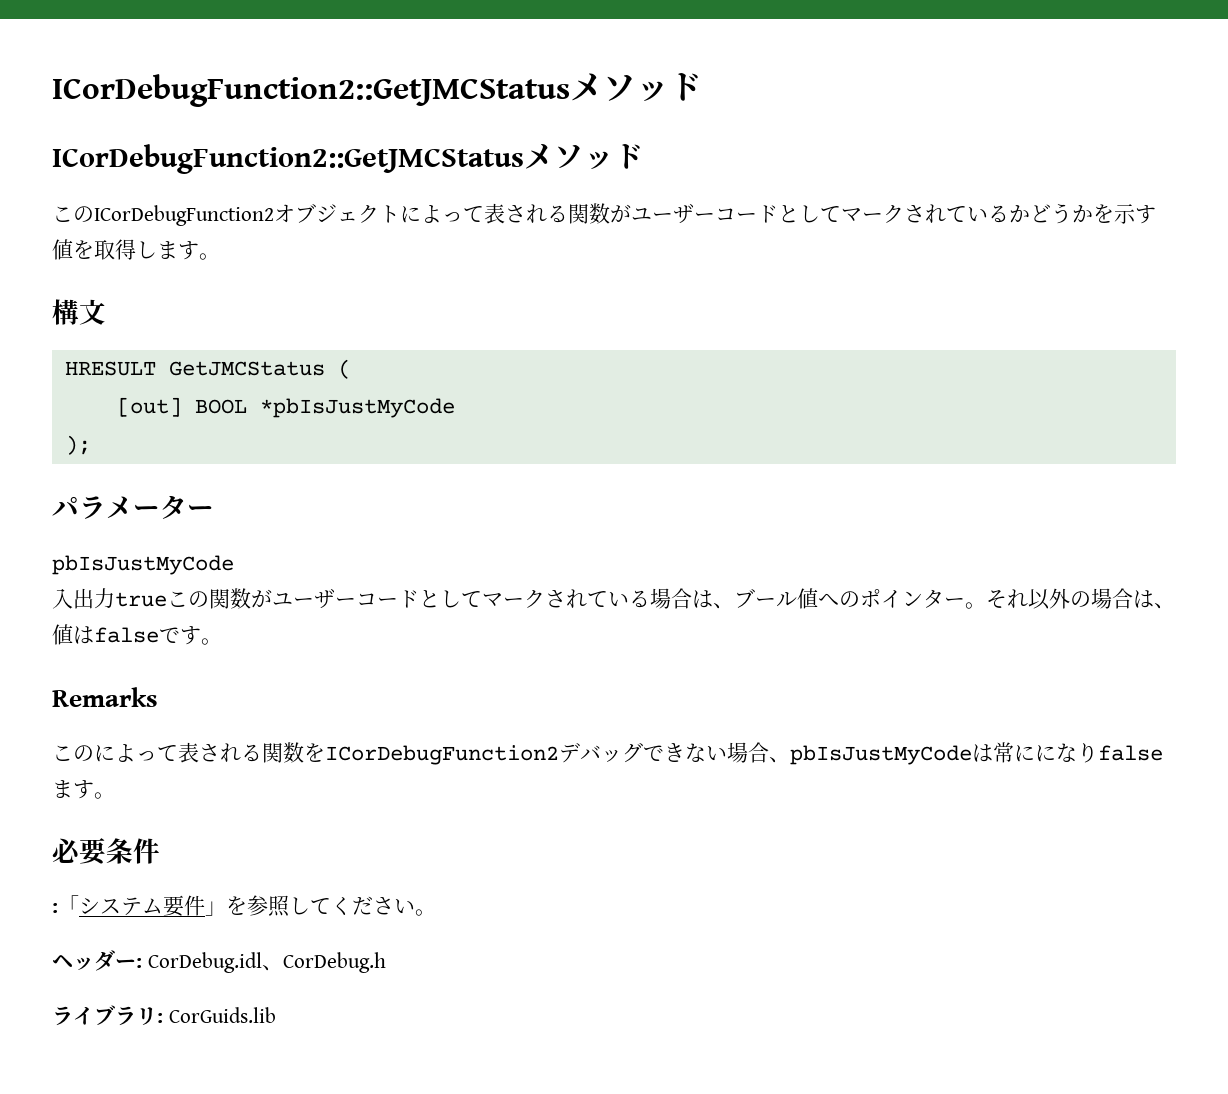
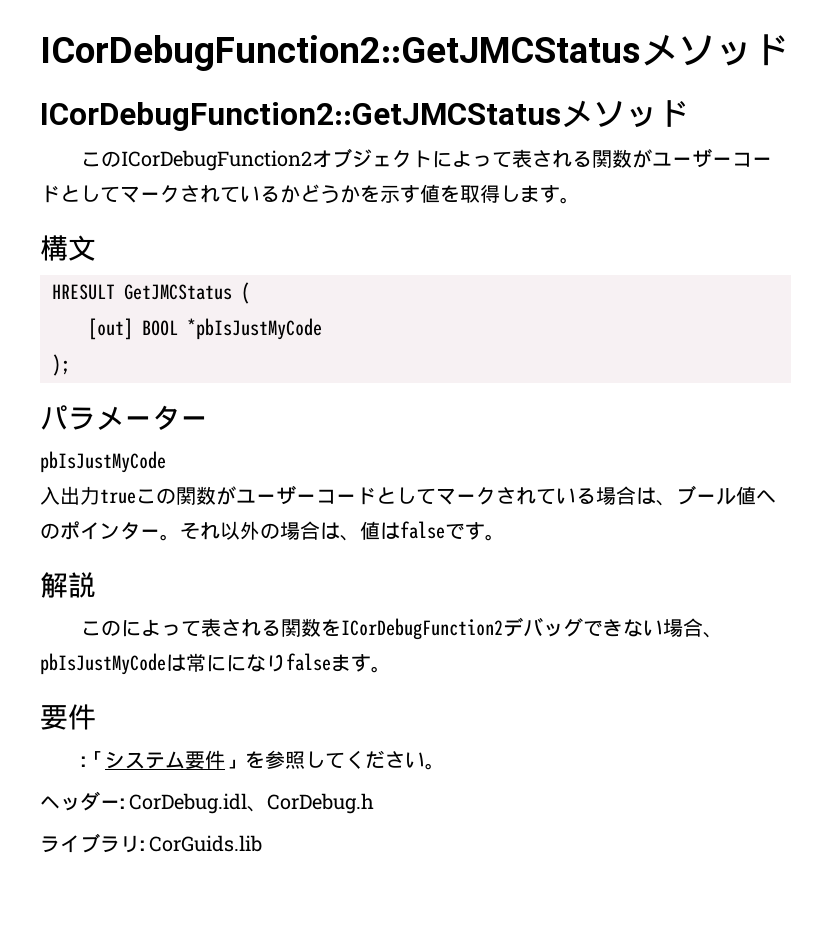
- Remarks
+ 解説
  このによって表される関数をICorDebugFunction2デバッグできない場合、pbIsJustMyCodeは常にになりfalseます。
- 必要条件
+ 要件

